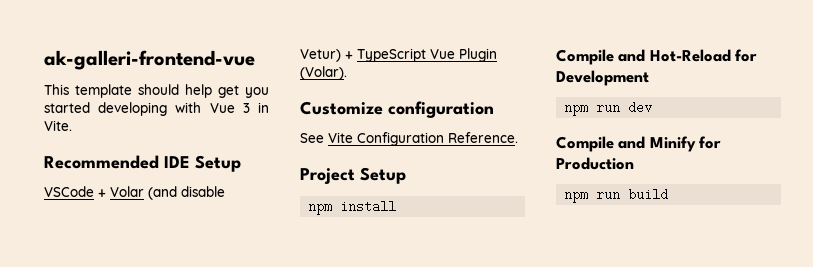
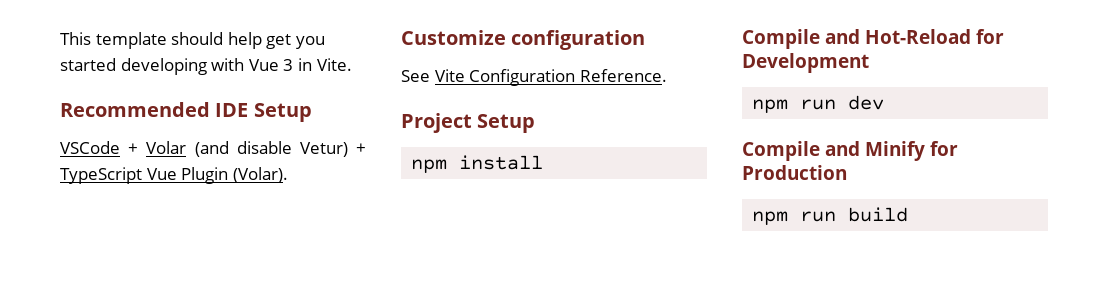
- ak-galleri-frontend-vue

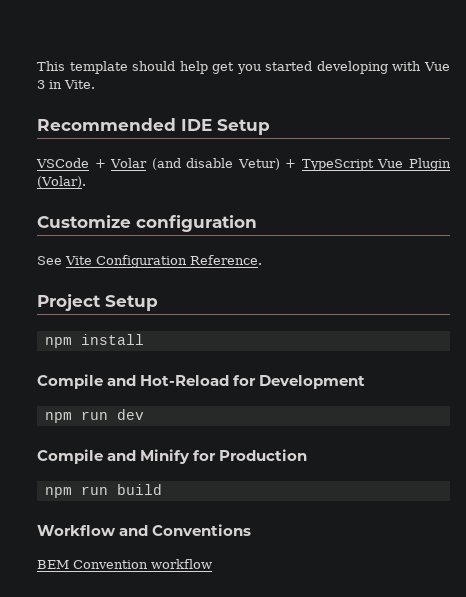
+ Workflow and Conventions
+ BEM Convention workflow

